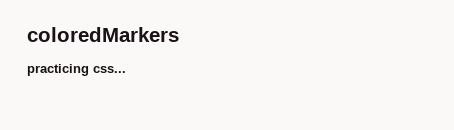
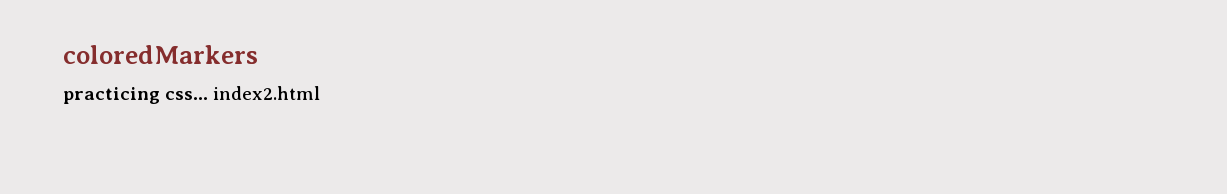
- practicing css...
+ practicing css... index2.html

